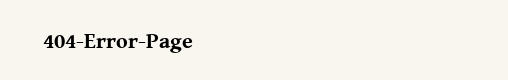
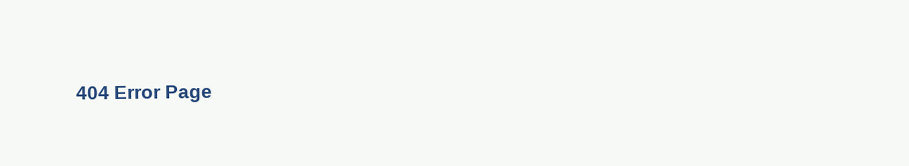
- 404-Error-Page
+ 404 Error Page

